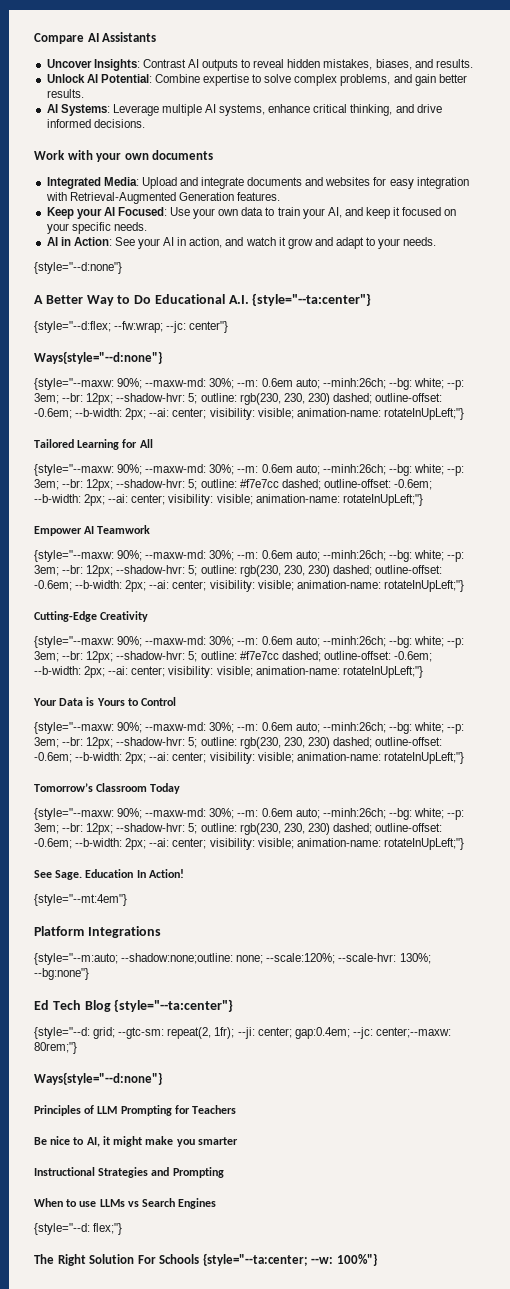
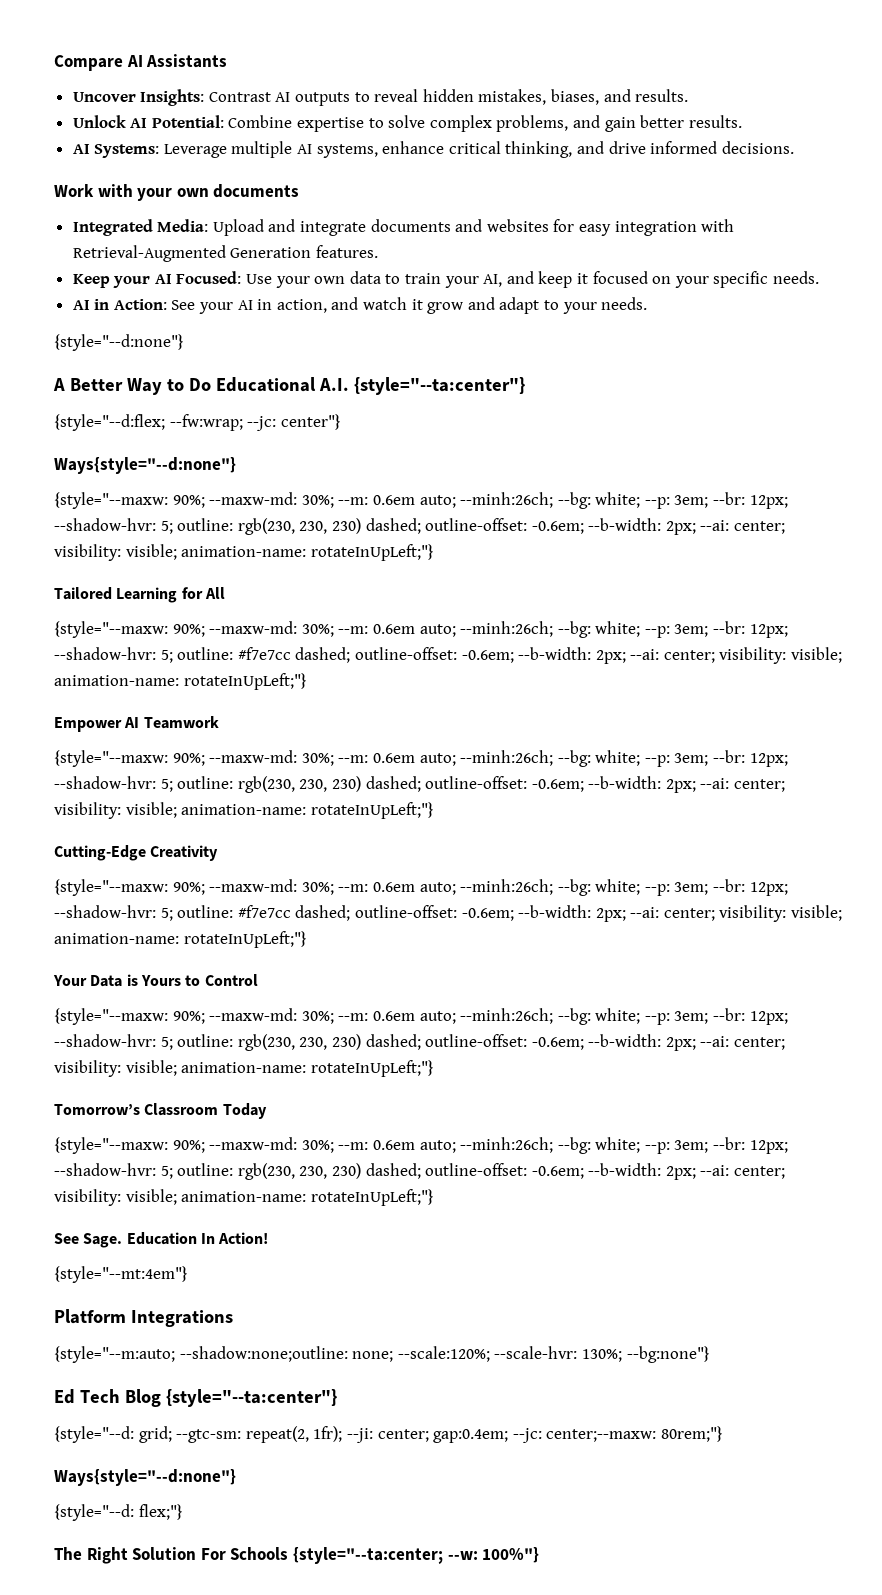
- Principles of LLM Prompting for Teachers
- Be nice to AI, it might make you smarter
- Instructional Strategies and Prompting
- When to use LLMs vs Search Engines

